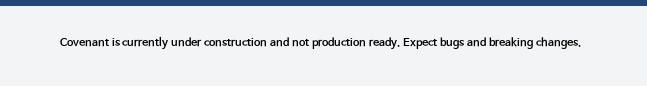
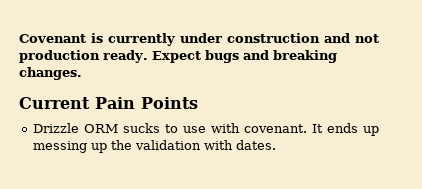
+ Current Pain Points
+ Drizzle ORM sucks to use with covenant. It ends up messing up the validation with dates.

